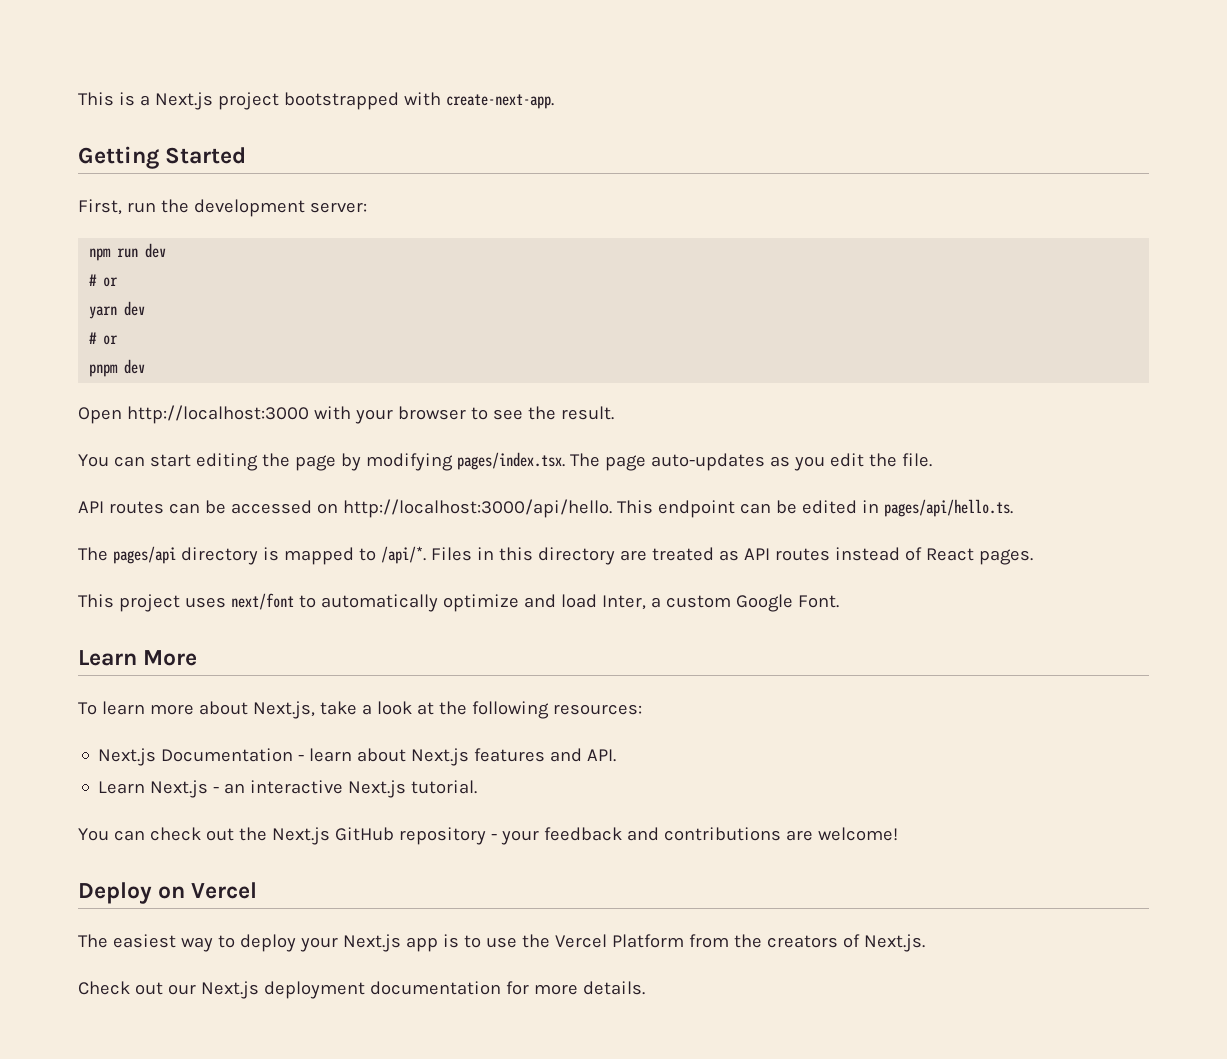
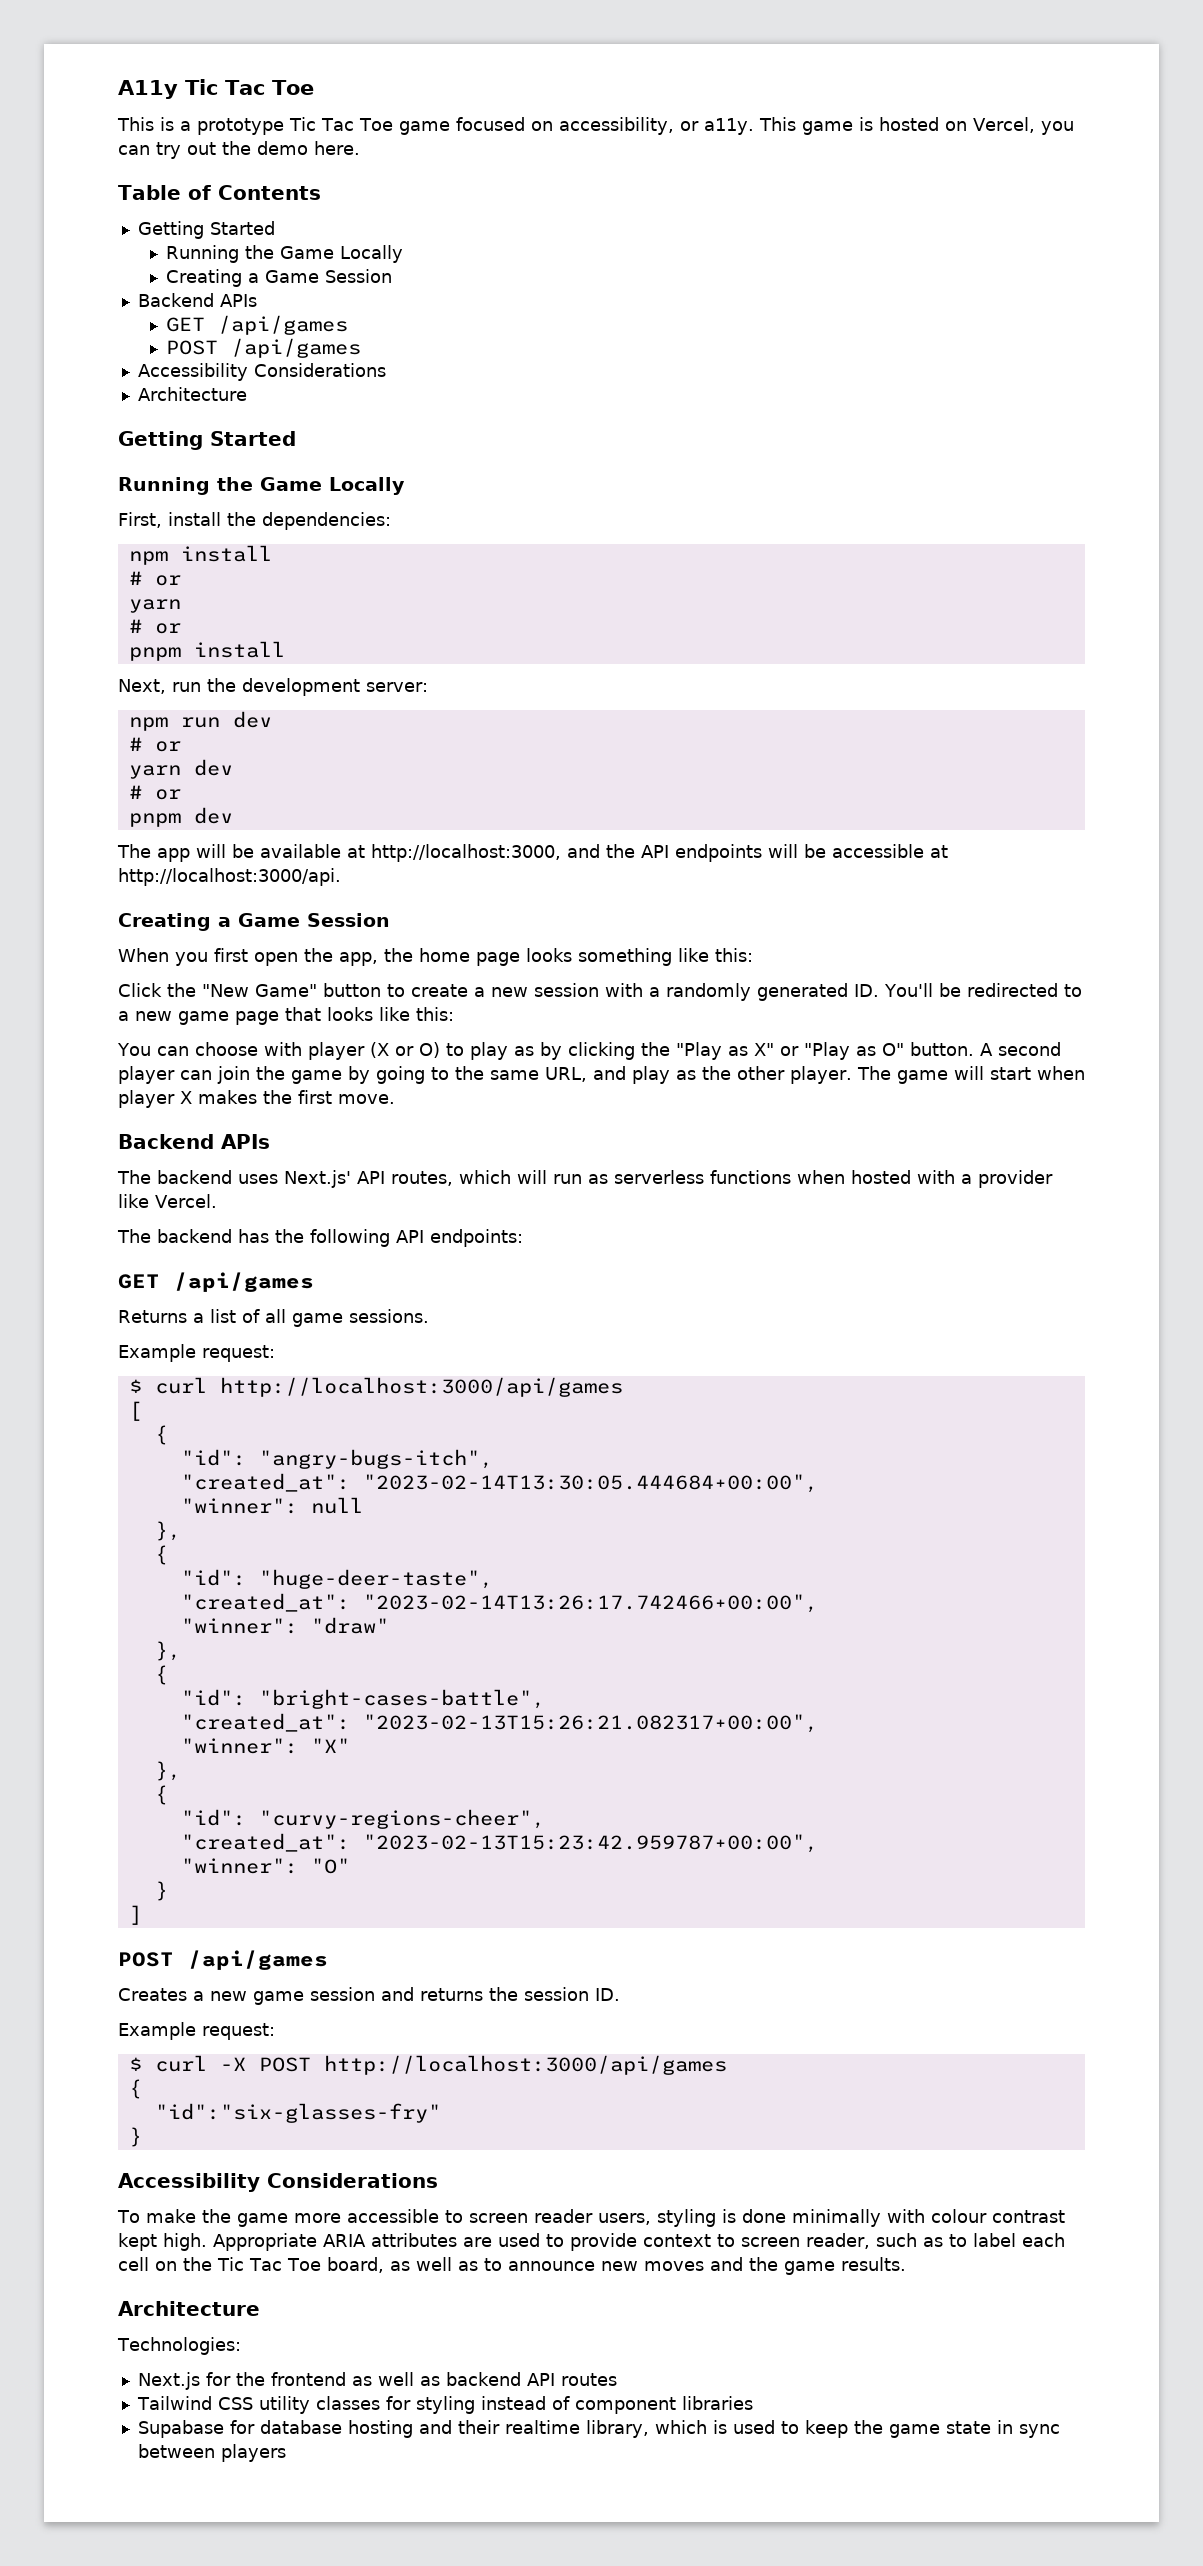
- This is a Next.js project bootstrapped with create-next-app.
+ A11y Tic Tac Toe
+ This is a prototype Tic Tac Toe game focused on accessibility, or a11y. This game is hosted on Vercel, you can try out the demo here.
+ Table of Contents
  Getting Started
- First, run the development server:
+ Running the Game Locally
+ Creating a Game Session
+ Backend APIs
+ GET /api/games
+ POST /api/games
+ Accessibility Considerations
+ Architecture
+ Getting Started
+ Running the Game Locally
+ First, install the dependencies:
+ npm install
+ # or
+ yarn
+ # or
+ pnpm install
+ Next, run the development server:
- Open http://localhost:3000 with your browser to see the result.
- You can start editing the page by modifying pages/index.tsx. The page auto-updates as you edit the file.
- API routes can be accessed on http://localhost:3000/api/hello. This endpoint can be edited in pages/api/hello.ts.
- The pages/api directory is mapped to /api/*. Files in this directory are treated as API routes instead of React pages.
- This project uses next/font to automatically optimize and load Inter, a custom Google Font.
- Learn More
- To learn more about Next.js, take a look at the following resources:
- Next.js Documentation - learn about Next.js features and API.
- Learn Next.js - an interactive Next.js tutorial.
- You can check out the Next.js GitHub repository - your feedback and contributions are welcome!
- Deploy on Vercel
- The easiest way to deploy your Next.js app is to use the Vercel Platform from the creators of Next.js.
- Check out our Next.js deployment documentation for more details.
+ The app will be available at http://localhost:3000, and the API endpoints will be accessible at http://localhost:3000/api.
+ Creating a Game Session
+ When you first open the app, the home page looks something like this:
+ Click the "New Game" button to create a new session with a randomly generated ID. You'll be redirected to a new game page that looks like this:
+ You can choose with player (X or O) to play as by clicking the "Play as X" or "Play as O" button. A second player can join the game by going to the same URL, and play as the other player. The game will start when player X makes the first move.
+ Backend APIs
+ The backend uses Next.js' API routes, which will run as serverless functions when hosted with a provider like Vercel.
+ The backend has the following API endpoints:
+ GET /api/games
+ Returns a list of all game sessions.
+ Example request:
+ $ curl http://localhost:3000/api/games
+ [
+ {
+ "id": "angry-bugs-itch",
+ "created_at": "2023-02-14T13:30:05.444684+00:00",
+ "winner": null
+ },
+ {
+ "id": "huge-deer-taste",
+ "created_at": "2023-02-14T13:26:17.742466+00:00",
+ "winner": "draw"
+ },
+ {
+ "id": "bright-cases-battle",
+ "created_at": "2023-02-13T15:26:21.082317+00:00",
+ "winner": "X"
+ },
+ {
+ "id": "curvy-regions-cheer",
+ "created_at": "2023-02-13T15:23:42.959787+00:00",
+ "winner": "O"
+ }
+ ]
+ POST /api/games
+ Creates a new game session and returns the session ID.
+ Example request:
+ $ curl -X POST http://localhost:3000/api/games
+ {
+ "id":"six-glasses-fry"
+ }
+ Accessibility Considerations
+ To make the game more accessible to screen reader users, styling is done minimally with colour contrast kept high. Appropriate ARIA attributes are used to provide context to screen reader, such as to label each cell on the Tic Tac Toe board, as well as to announce new moves and the game results.
+ Architecture
+ Technologies:
+ Next.js for the frontend as well as backend API routes
+ Tailwind CSS utility classes for styling instead of component libraries
+ Supabase for database hosting and their realtime library, which is used to keep the game state in sync between players

